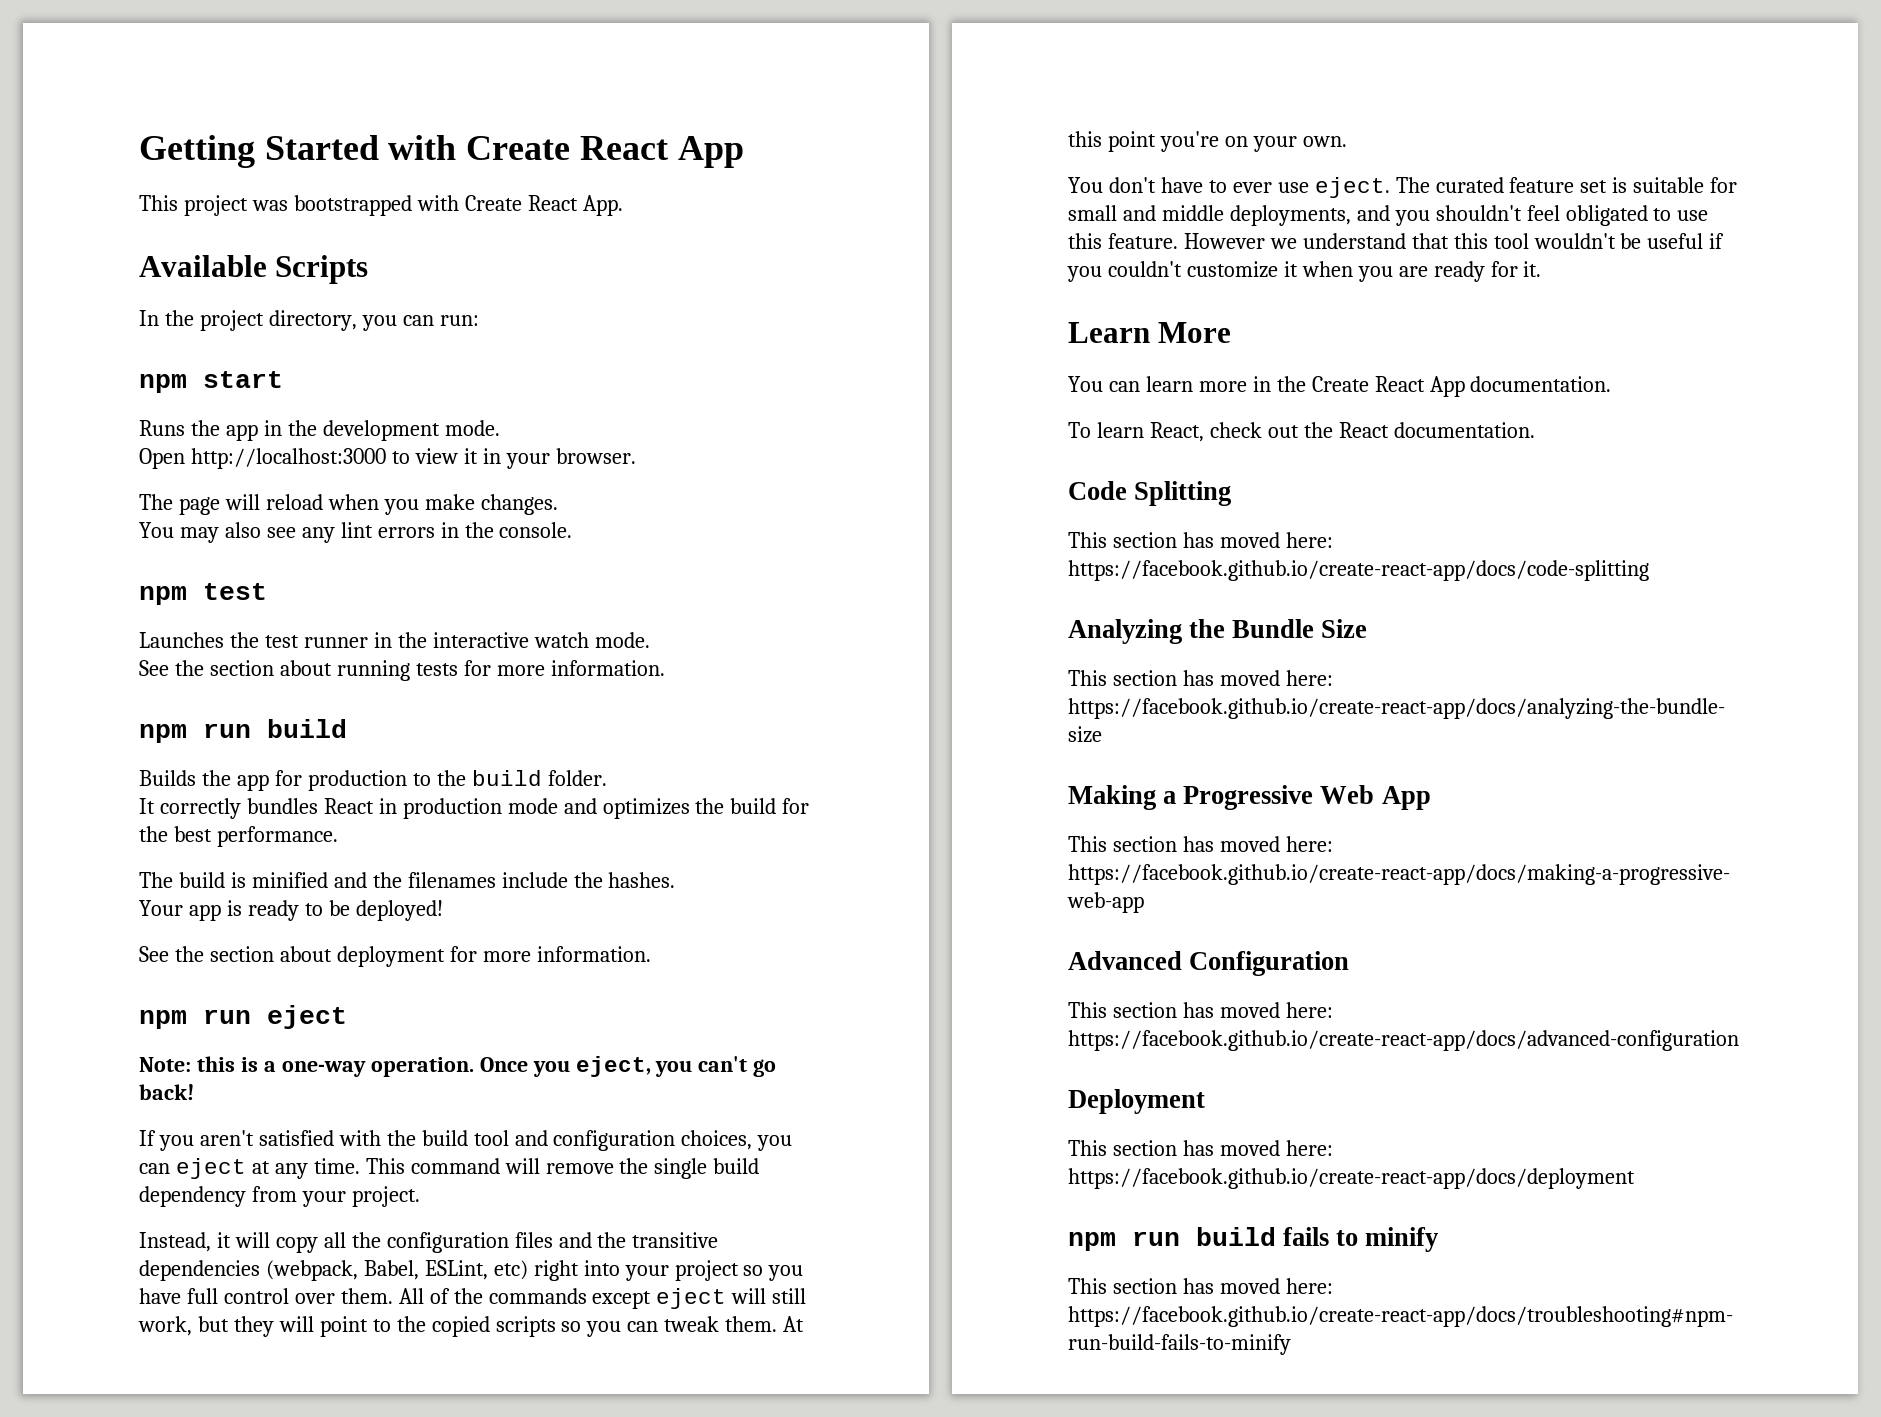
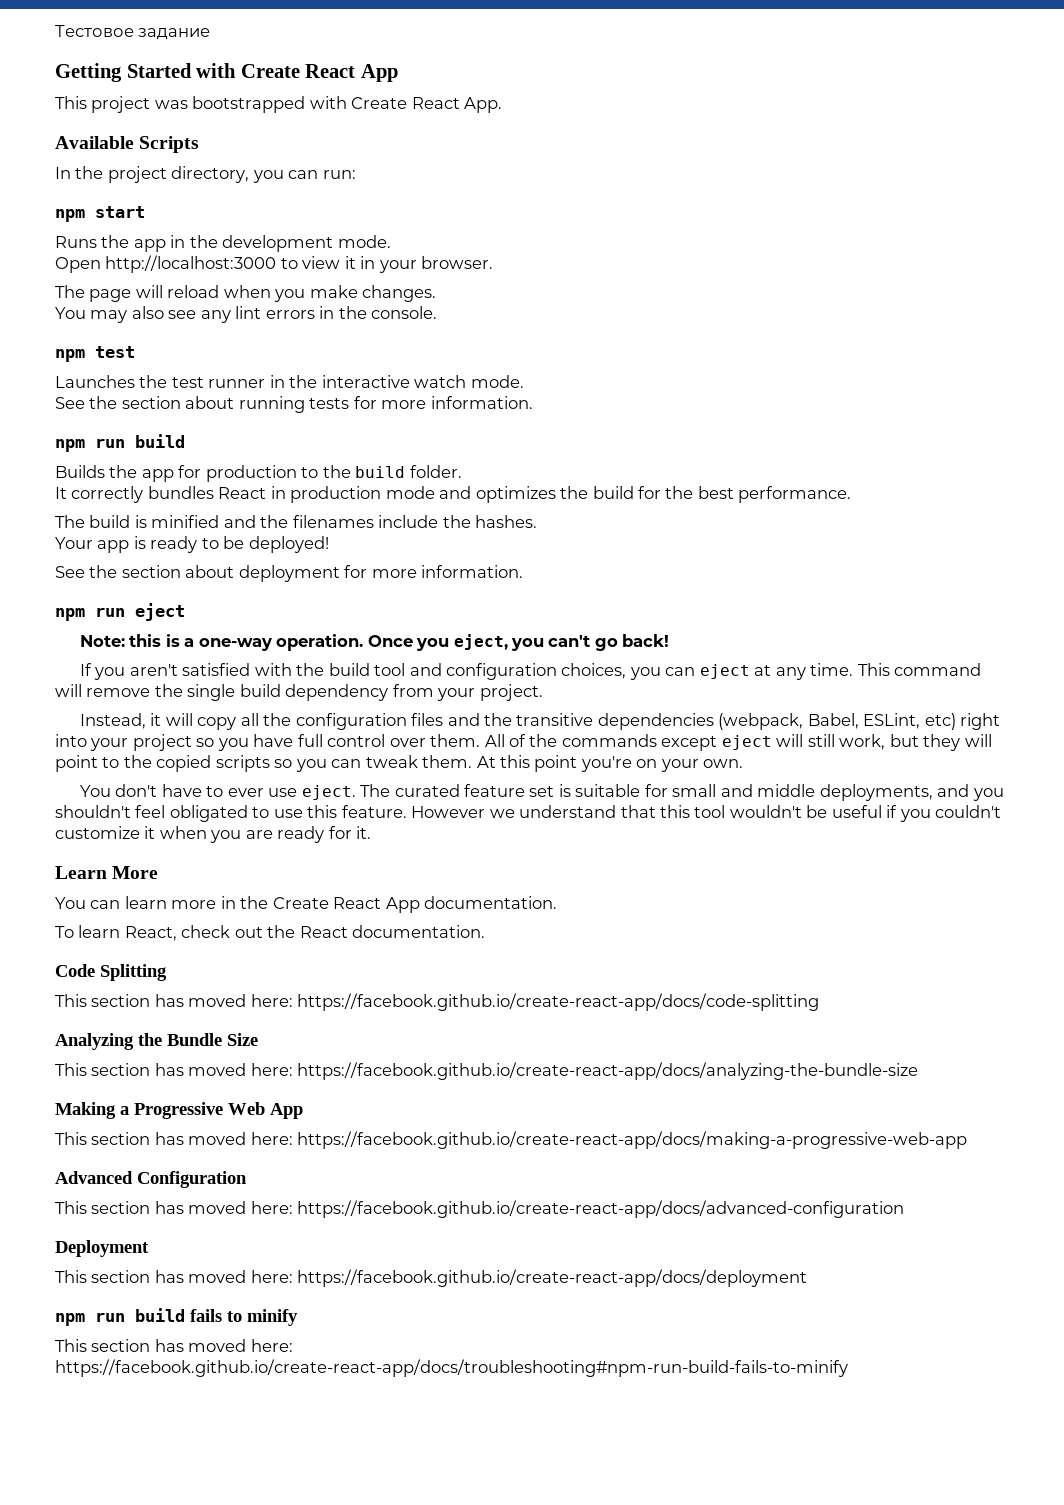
+ Тестовое задание

